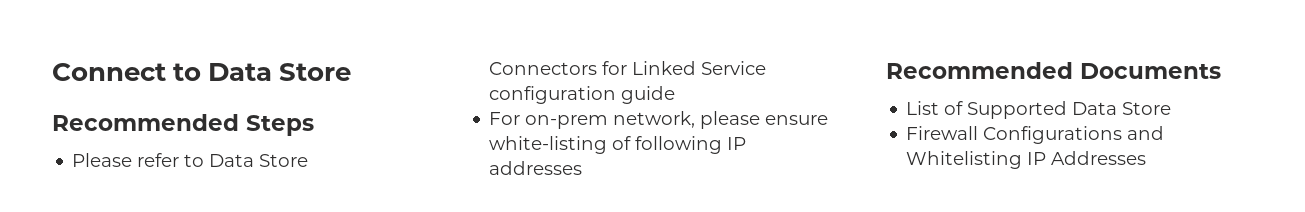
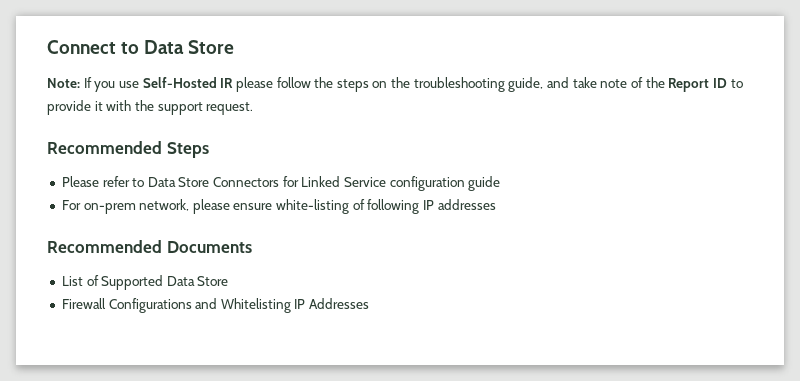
+ Note: If you use Self-Hosted IR please follow the steps on the troubleshooting guide, and take note of the Report ID to provide it with the support request.

